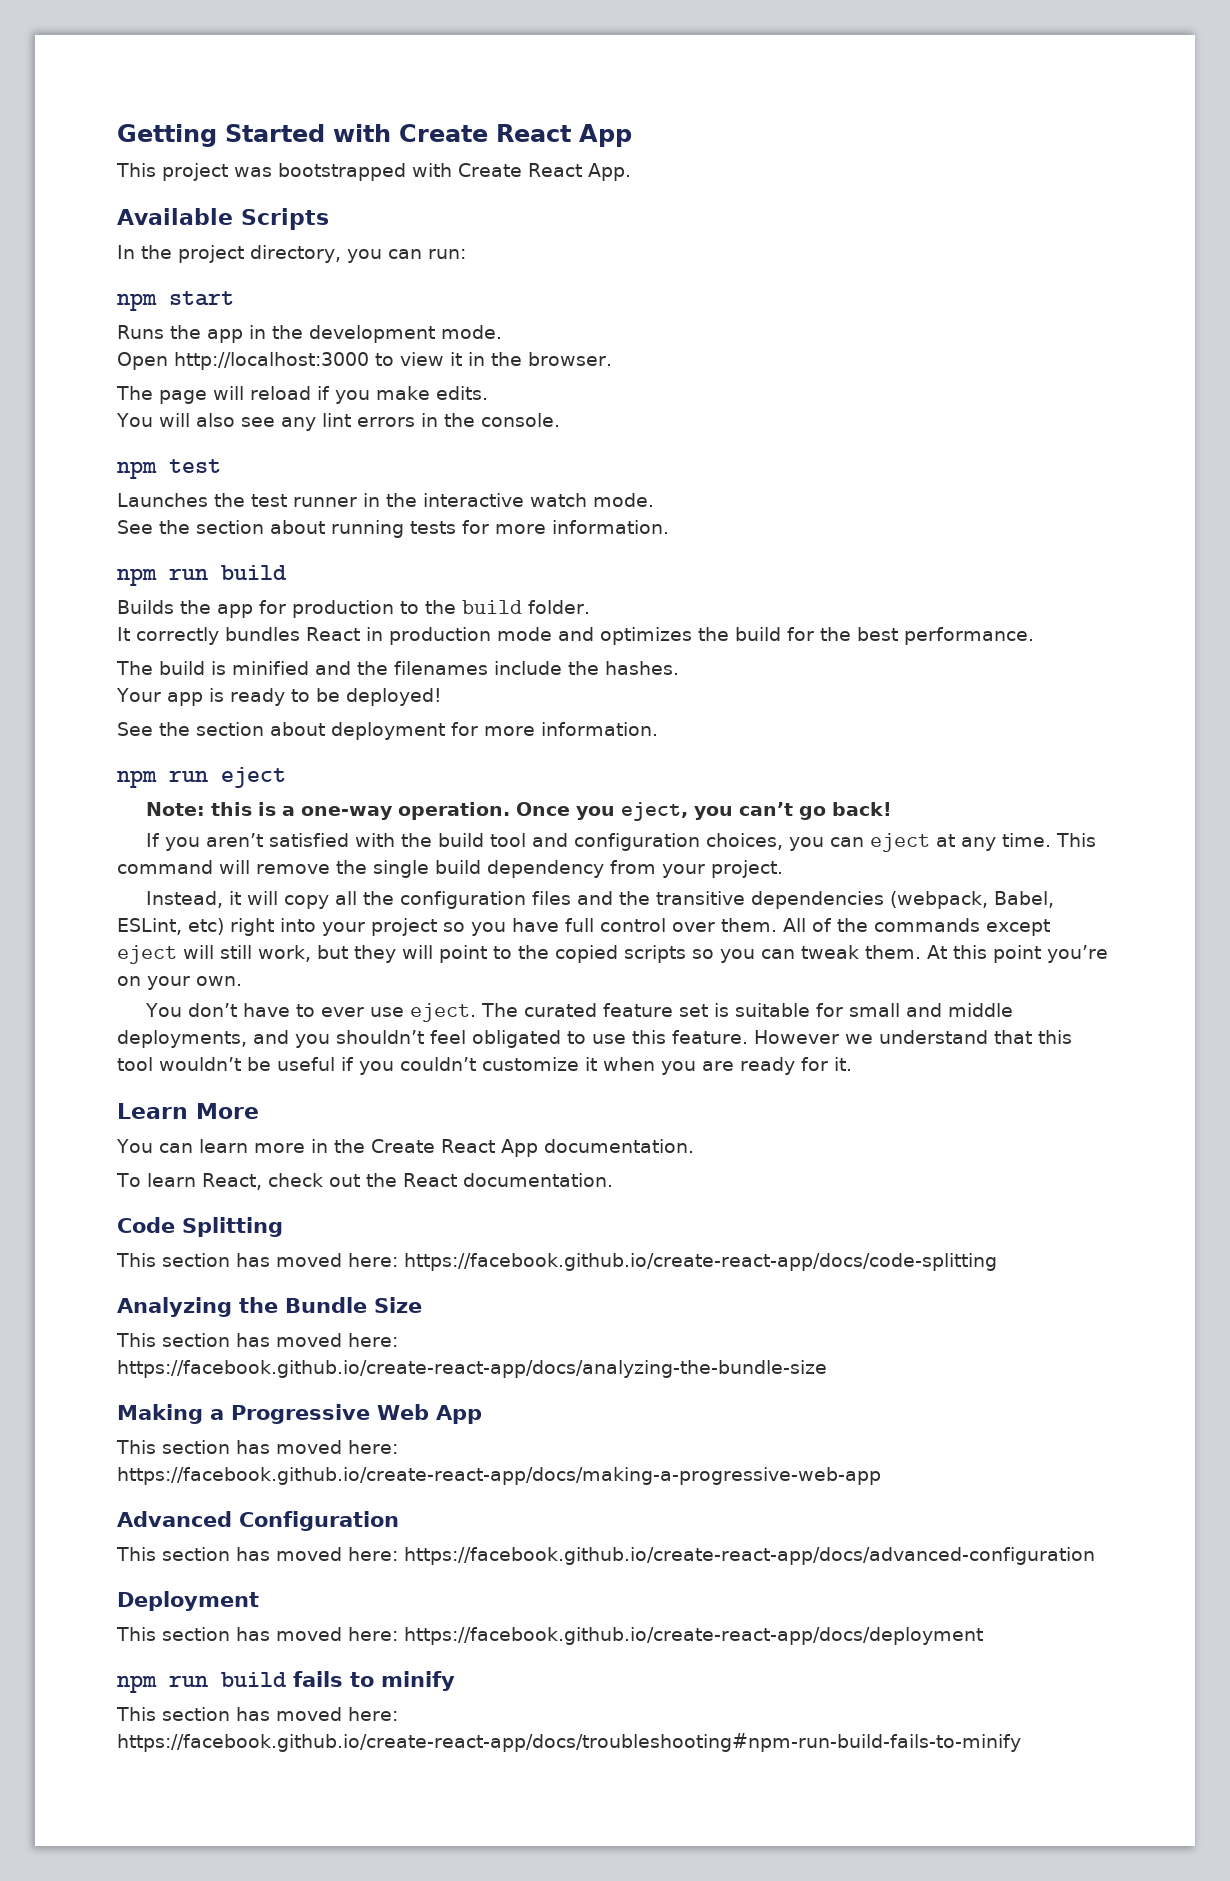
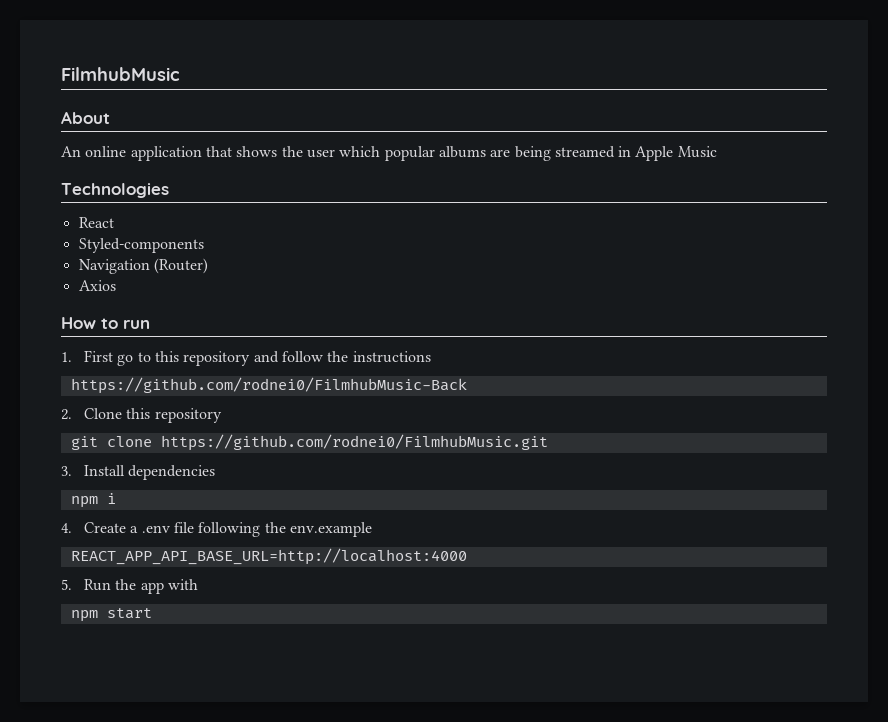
- Getting Started with Create React App
- This project was bootstrapped with Create React App.
- Available Scripts
- In the project directory, you can run:
+ FilmhubMusic
+ About
+ An online application that shows the user which popular albums are being streamed in Apple Music
+ Technologies
+ React
+ Styled-components
+ Navigation (Router)
+ Axios
+ How to run
+ 1. First go to this repository and follow the instructions
+ https://github.com/rodnei0/FilmhubMusic-Back
+ 2. Clone this repository
+ git clone https://github.com/rodnei0/FilmhubMusic.git
+ 3. Install dependencies
+ npm i
+ 4. Create a .env file following the env.example
+ REACT_APP_API_BASE_URL=http://localhost:4000
+ 5. Run the app with
  npm start
- Runs the app in the development mode.
- Open http://localhost:3000 to view it in the browser.
- The page will reload if you make edits.
- You will also see any lint errors in the console.
- npm test
- Launches the test runner in the interactive watch mode.
- See the section about running tests for more information.
- npm run build
- Builds the app for production to the build folder.
- It correctly bundles React in production mode and optimizes the build for the best performance.
- The build is minified and the filenames include the hashes.
- Your app is ready to be deployed!
- See the section about deployment for more information.
- npm run eject
- Note: this is a one-way operation. Once you eject, you can’t go back!
- If you aren’t satisfied with the build tool and configuration choices, you can eject at any time. This command will remove the single build dependency from your project.
- Instead, it will copy all the configuration files and the transitive dependencies (webpack, Babel, ESLint, etc) right into your project so you have full control over them. All of the commands except eject will still work, but they will point to the copied scripts so you can tweak them. At this point you’re on your own.
- You don’t have to ever use eject. The curated feature set is suitable for small and middle deployments, and you shouldn’t feel obligated to use this feature. However we understand that this tool wouldn’t be useful if you couldn’t customize it when you are ready for it.
- Learn More
- You can learn more in the Create React App documentation.
- To learn React, check out the React documentation.
- Code Splitting
- This section has moved here: https://facebook.github.io/create-react-app/docs/code-splitting
- Analyzing the Bundle Size
- This section has moved here: https://facebook.github.io/create-react-app/docs/analyzing-the-bundle-size
- Making a Progressive Web App
- This section has moved here: https://facebook.github.io/create-react-app/docs/making-a-progressive-web-app
- Advanced Configuration
- This section has moved here: https://facebook.github.io/create-react-app/docs/advanced-configuration
- Deployment
- This section has moved here: https://facebook.github.io/create-react-app/docs/deployment
- npm run build fails to minify
- This section has moved here: https://facebook.github.io/create-react-app/docs/troubleshooting#npm-run-build-fails-to-minify

